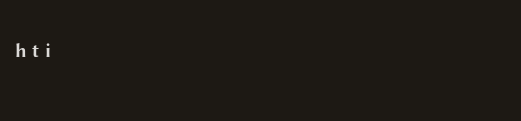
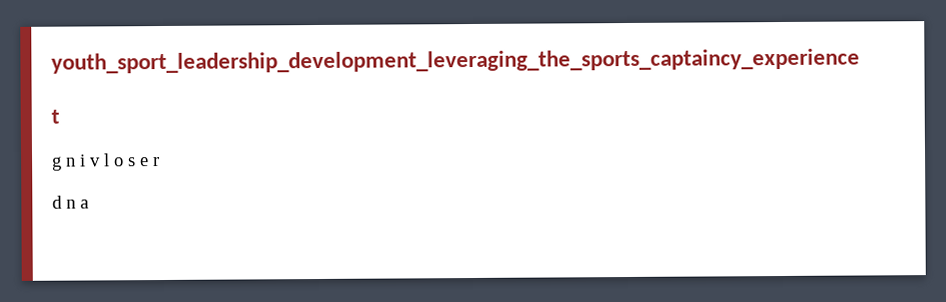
- h t i
+ youth_sport_leadership_development_leveraging_the_sports_captaincy_experience
+ t
+ g n i v l o s e r
+ d n a

